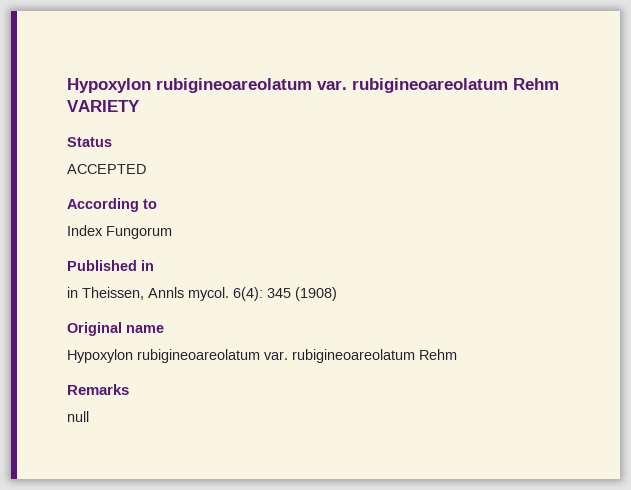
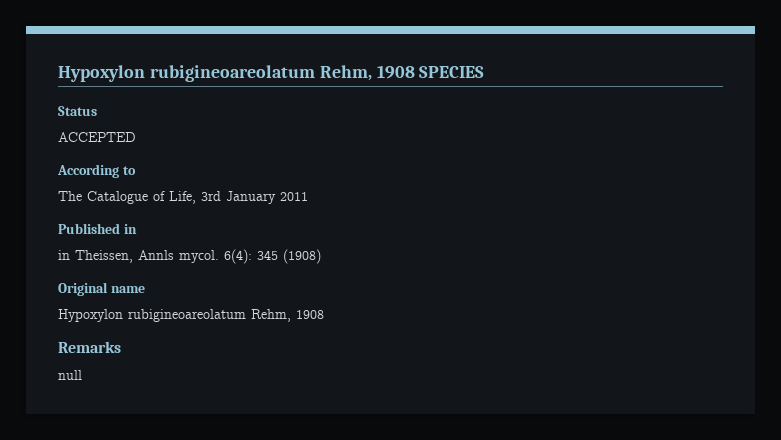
- Hypoxylon rubigineoareolatum var. rubigineoareolatum Rehm VARIETY
+ Hypoxylon rubigineoareolatum Rehm, 1908 SPECIES
- Index Fungorum
+ The Catalogue of Life, 3rd January 2011
  Original name
- Hypoxylon rubigineoareolatum var. rubigineoareolatum Rehm
+ Hypoxylon rubigineoareolatum Rehm, 1908

